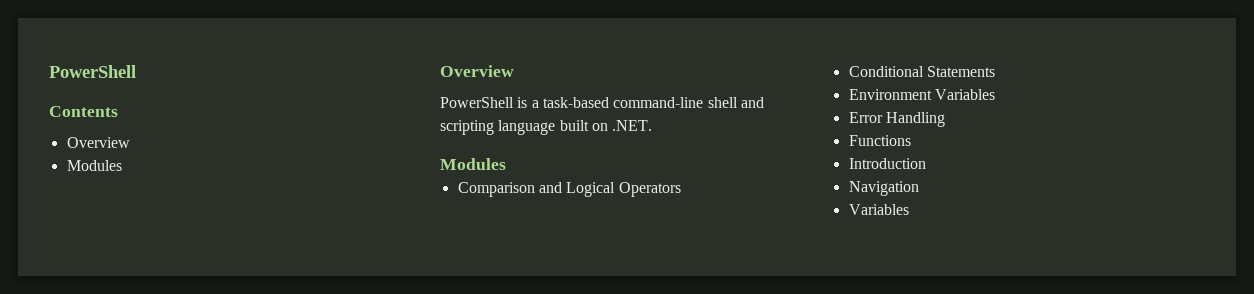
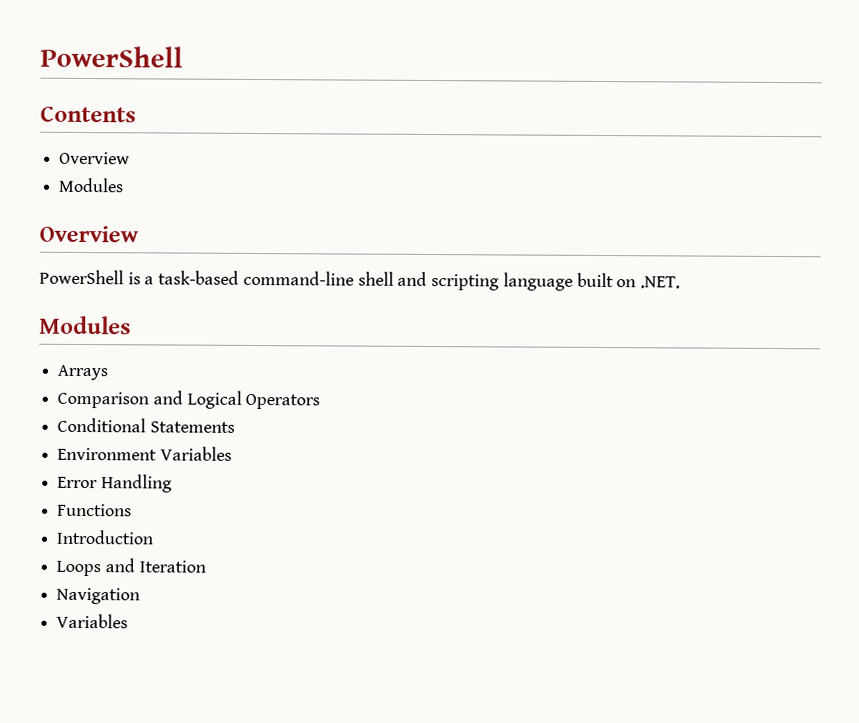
+ Arrays
+ Loops and Iteration

